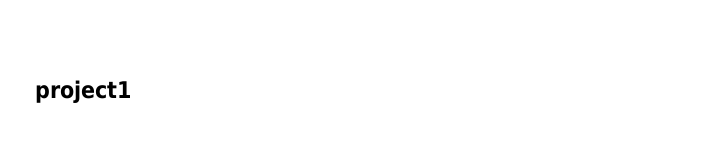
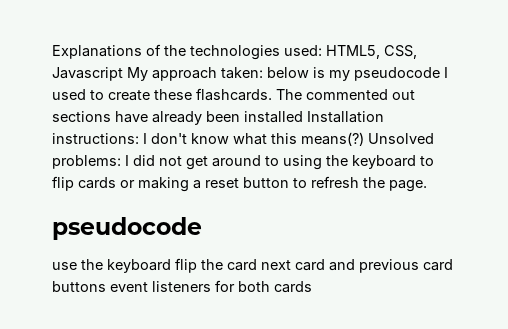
- project1
+ Explanations of the technologies used: HTML5, CSS, Javascript My approach taken: below is my pseudocode I used to create these flashcards. The commented out sections have already been installed Installation instructions: I don't know what this means(?) Unsolved problems: I did not get around to using the keyboard to flip cards or making a reset button to refresh the page.
+ pseudocode
+ use the keyboard flip the card next card and previous card buttons event listeners for both cards

